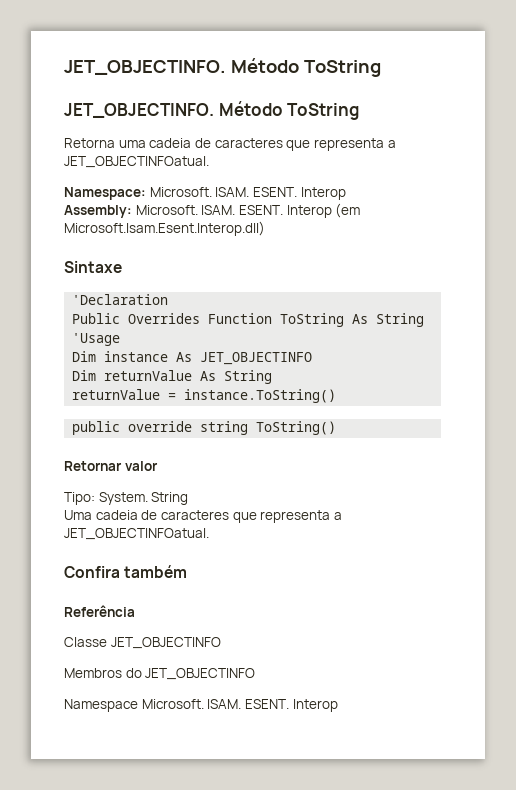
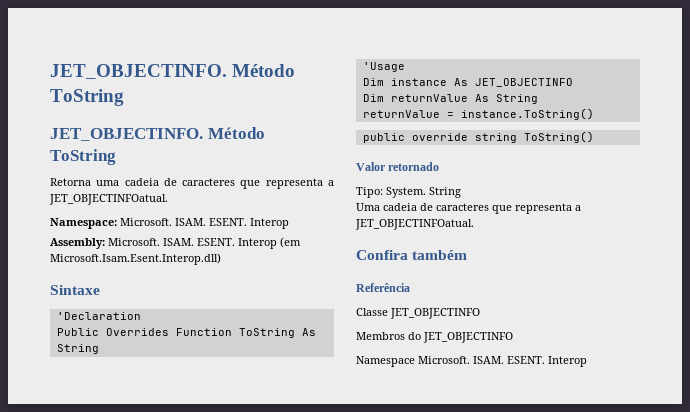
- Retornar valor
+ Valor retornado

